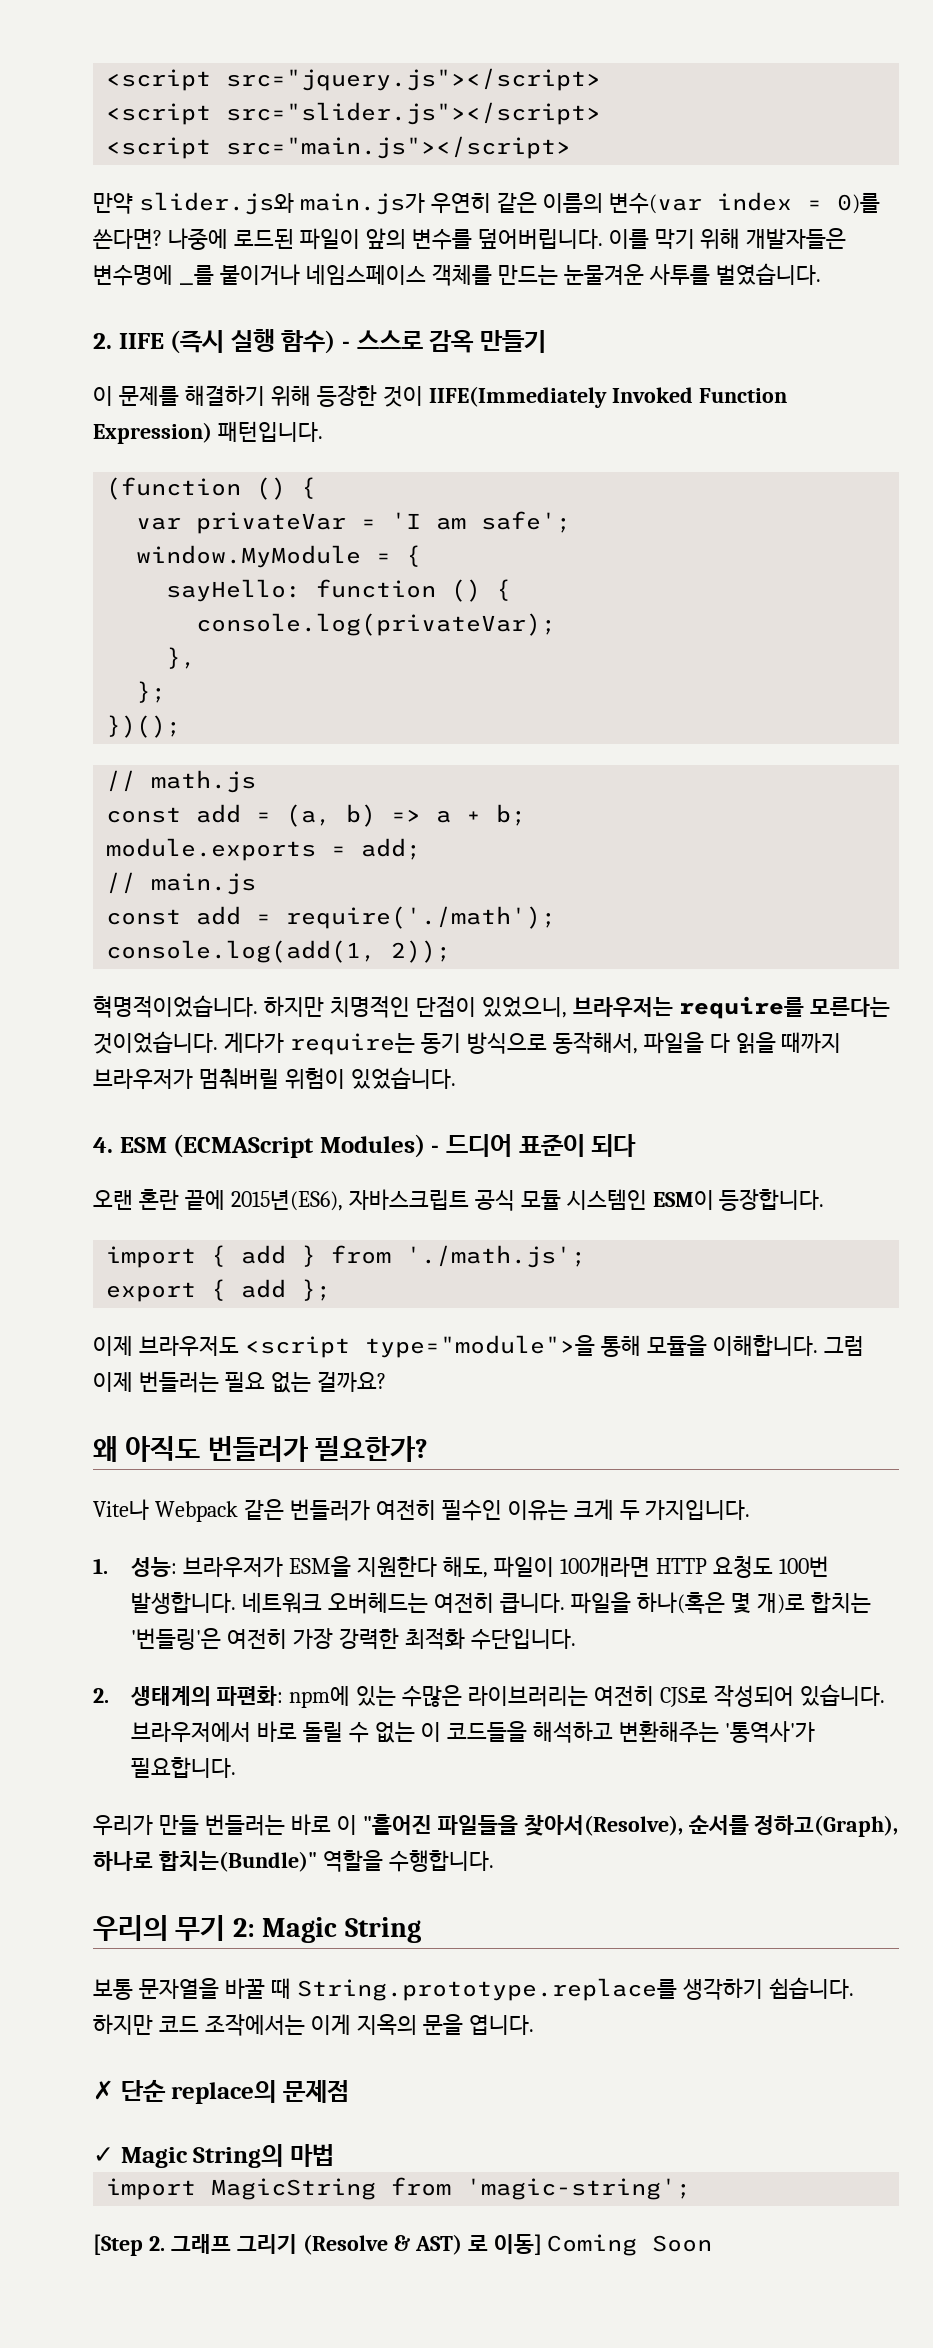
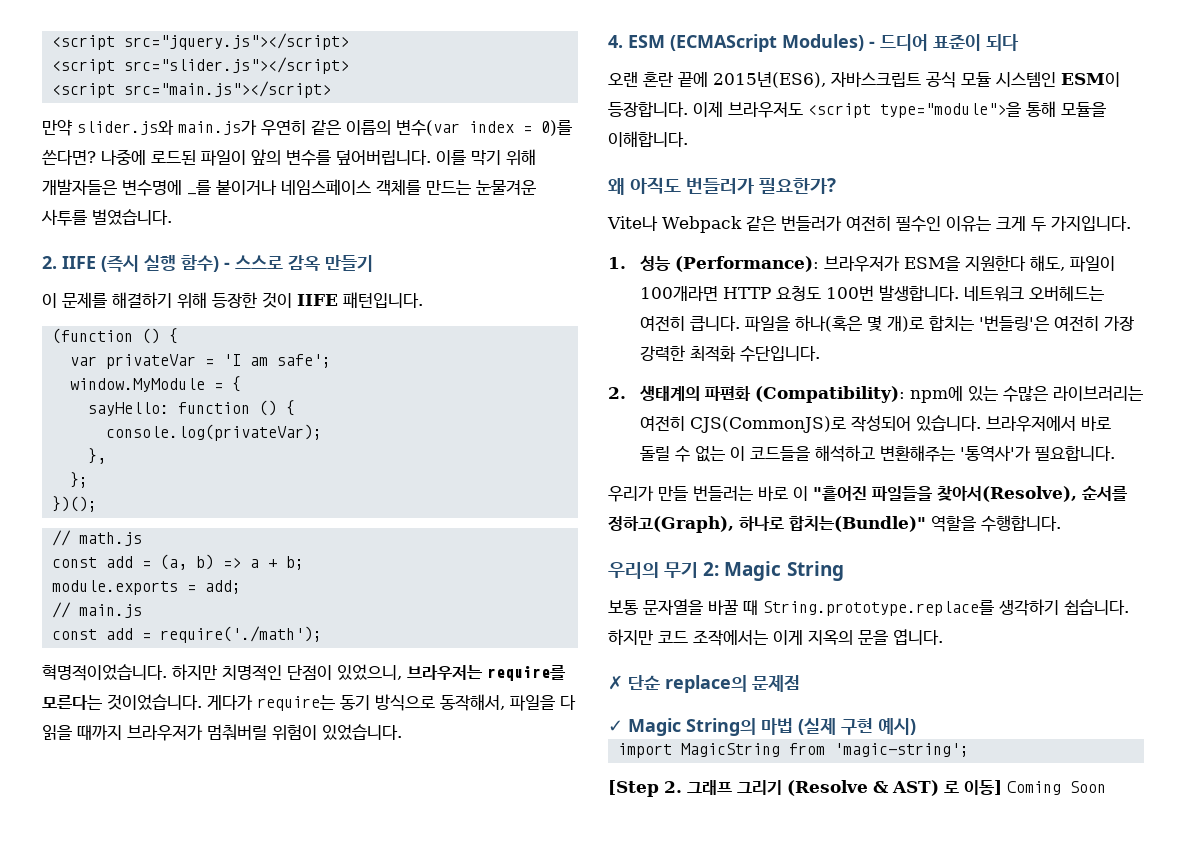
- 이 문제를 해결하기 위해 등장한 것이 IIFE(Immediately Invoked Function Expression) 패턴입니다.
+ 이 문제를 해결하기 위해 등장한 것이 IIFE 패턴입니다.
- console.log(add(1, 2));
- 오랜 혼란 끝에 2015년(ES6), 자바스크립트 공식 모듈 시스템인 ESM이 등장합니다.
- import { add } from './math.js';
- export { add };
- 이제 브라우저도 <script type="module">을 통해 모듈을 이해합니다. 그럼 이제 번들러는 필요 없는 걸까요?
+ 오랜 혼란 끝에 2015년(ES6), 자바스크립트 공식 모듈 시스템인 ESM이 등장합니다. 이제 브라우저도 <script type="module">을 통해 모듈을 이해합니다.
- 1. 성능: 브라우저가 ESM을 지원한다 해도, 파일이 100개라면 HTTP 요청도 100번 발생합니다.
+ 1. 성능 (Performance): 브라우저가 ESM을 지원한다 해도, 파일이 100개라면 HTTP 요청도 100번 발생합니다.
- 2. 생태계의 파편화: npm에 있는 수많은 라이브러리는 여전히 CJS로 작성되어 있습니다.
+ 2. 생태계의 파편화 (Compatibility): npm에 있는 수많은 라이브러리는 여전히 CJS(CommonJS)로 작성되어 있습니다.
- ✓ Magic String의 마법
+ ✓ Magic String의 마법 (실제 구현 예시)

